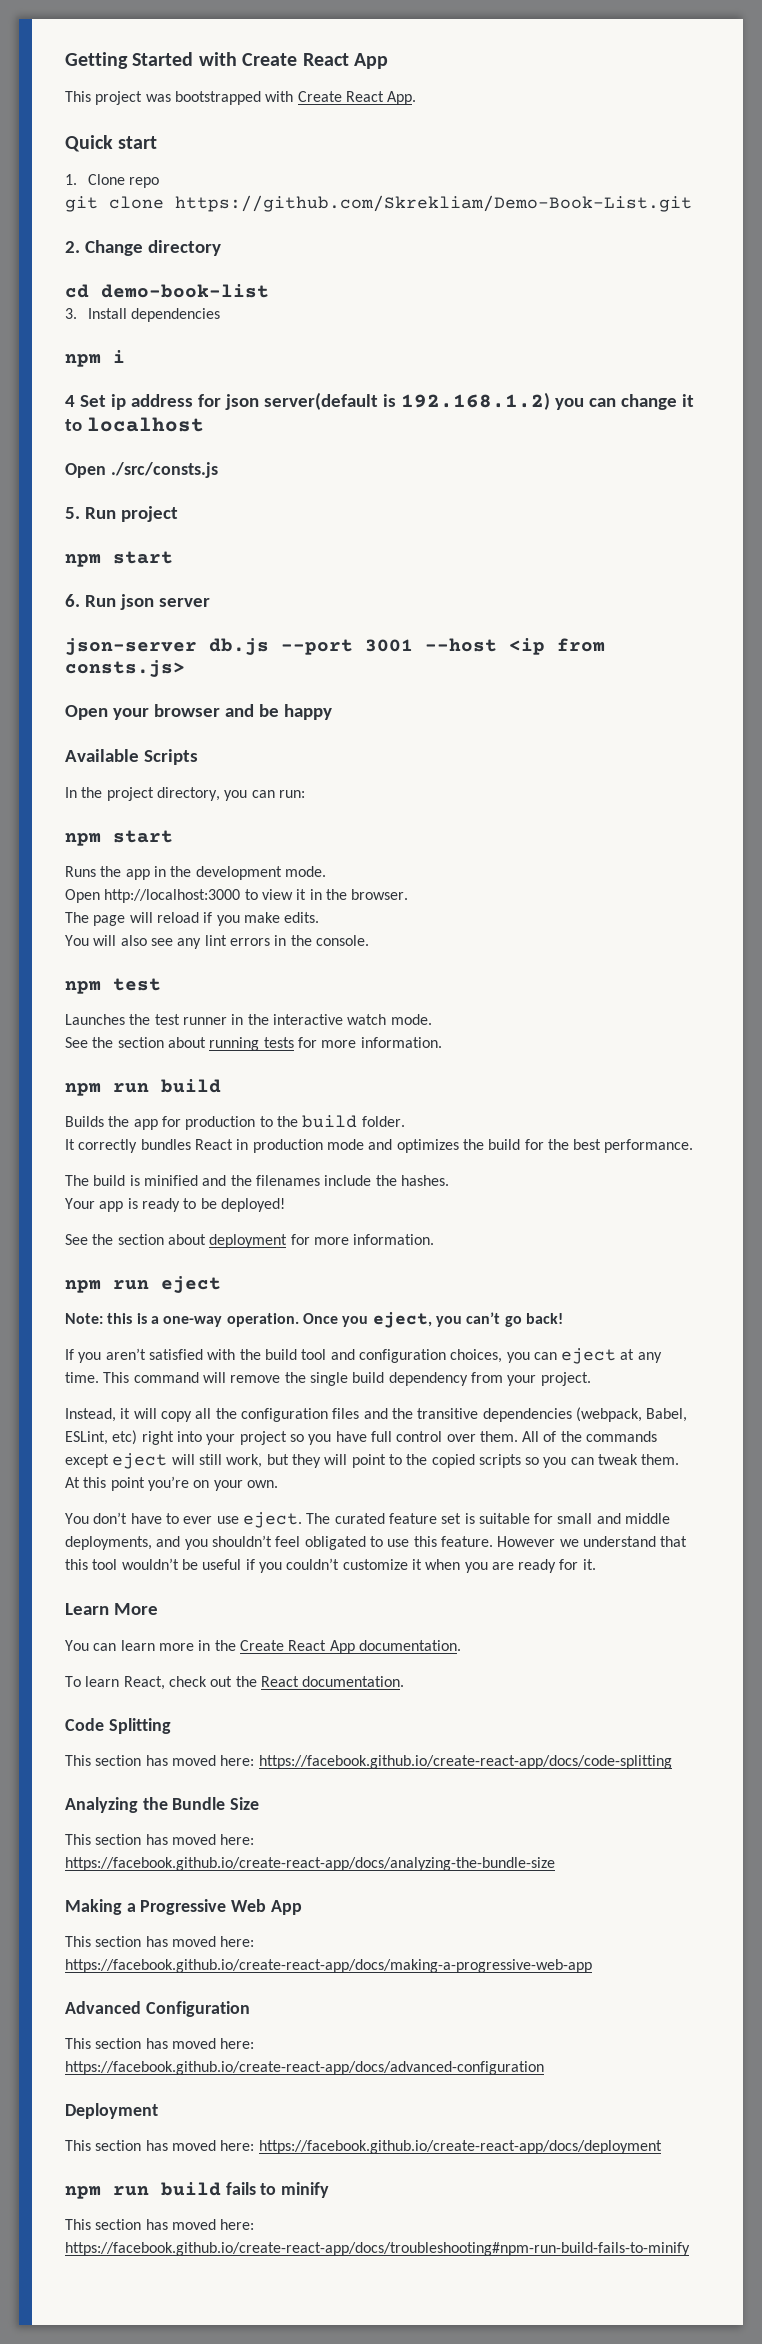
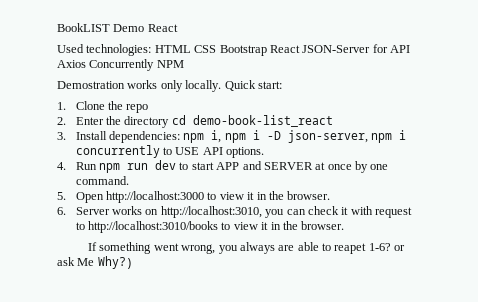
- Getting Started with Create React App
- This project was bootstrapped with Create React App.
- Quick start
+ BookLIST Demo React
+ Used technologies: HTML CSS Bootstrap React JSON-Server for API Axios Concurrently NPM
+ Demostration works only locally. Quick start:
- 1. Clone repo
+ 1. Clone the repo
- git clone https://github.com/Skrekliam/Demo-Book-List.git
- 2. Change directory
- cd demo-book-list
+ 2. Enter the directory cd demo-book-list_react
- 3. Install dependencies
- npm i
- 4 Set ip address for json server(default is 192.168.1.2) you can change it to localhost
- Open ./src/consts.js
- 5. Run project
- npm start
- 6. Run json server
- json-server db.js --port 3001 --host <ip from consts.js>
- Open your browser and be happy
- Available Scripts
- In the project directory, you can run:
- npm start
- Runs the app in the development mode.
- Open http://localhost:3000 to view it in the browser.
+ 3. Install dependencies: npm i, npm i -D json-server, npm i concurrently to USE API options.
+ 4. Run npm run dev to start APP and SERVER at once by one command.
+ 5. Open http://localhost:3000 to view it in the browser.
- The page will reload if you make edits.
- You will also see any lint errors in the console.
- npm test
- Launches the test runner in the interactive watch mode.
- See the section about running tests for more information.
- npm run build
- Builds the app for production to the build folder.
- It correctly bundles React in production mode and optimizes the build for the best performance.
- The build is minified and the filenames include the hashes.
- Your app is ready to be deployed!
- See the section about deployment for more information.
- npm run eject
- Note: this is a one-way operation. Once you eject, you can’t go back!
- If you aren’t satisfied with the build tool and configuration choices, you can eject at any time. This command will remove the single build dependency from your project.
- Instead, it will copy all the configuration files and the transitive dependencies (webpack, Babel, ESLint, etc) right into your project so you have full control over them. All of the commands except eject will still work, but they will point to the copied scripts so you can tweak them. At this point you’re on your own.
- You don’t have to ever use eject. The curated feature set is suitable for small and middle deployments, and you shouldn’t feel obligated to use this feature. However we understand that this tool wouldn’t be useful if you couldn’t customize it when you are ready for it.
- Learn More
- You can learn more in the Create React App documentation.
- To learn React, check out the React documentation.
- Code Splitting
- This section has moved here: https://facebook.github.io/create-react-app/docs/code-splitting
- Analyzing the Bundle Size
- This section has moved here: https://facebook.github.io/create-react-app/docs/analyzing-the-bundle-size
- Making a Progressive Web App
- This section has moved here: https://facebook.github.io/create-react-app/docs/making-a-progressive-web-app
- Advanced Configuration
- This section has moved here: https://facebook.github.io/create-react-app/docs/advanced-configuration
- Deployment
- This section has moved here: https://facebook.github.io/create-react-app/docs/deployment
- npm run build fails to minify
- This section has moved here: https://facebook.github.io/create-react-app/docs/troubleshooting#npm-run-build-fails-to-minify
+ 6. Server works on http://localhost:3010, you can check it with request to http://localhost:3010/books to view it in the browser.
+ If something went wrong, you always are able to reapet 1-6? or ask Me Why?)

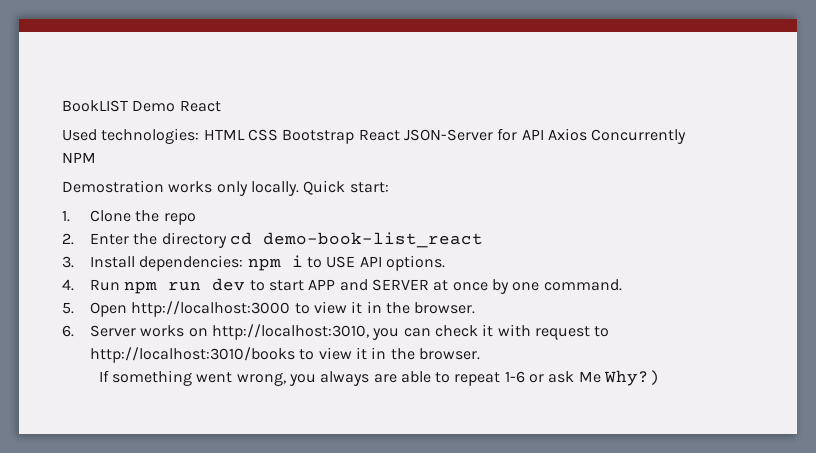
- 3. Install dependencies: npm i, npm i -D json-server, npm i concurrently to USE API options.
+ 3. Install dependencies: npm i to USE API options.
- If something went wrong, you always are able to reapet 1-6? or ask Me Why?)
+ If something went wrong, you always are able to repeat 1-6 or ask Me Why?)

